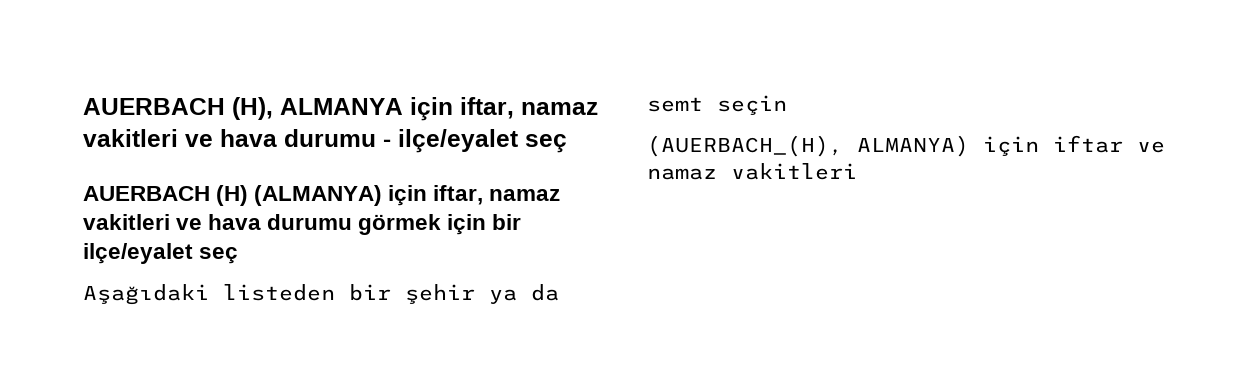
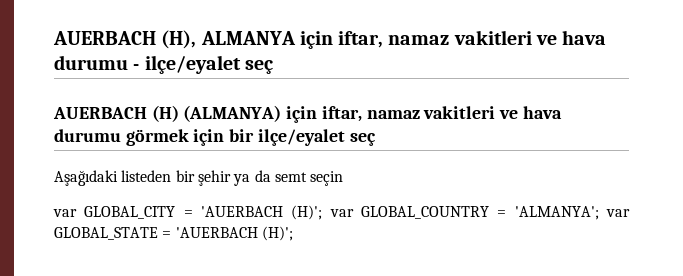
- (AUERBACH_(H), ALMANYA) için iftar ve namaz vakitleri
+ var GLOBAL_CITY = 'AUERBACH (H)'; var GLOBAL_COUNTRY = 'ALMANYA'; var GLOBAL_STATE = 'AUERBACH (H)';

